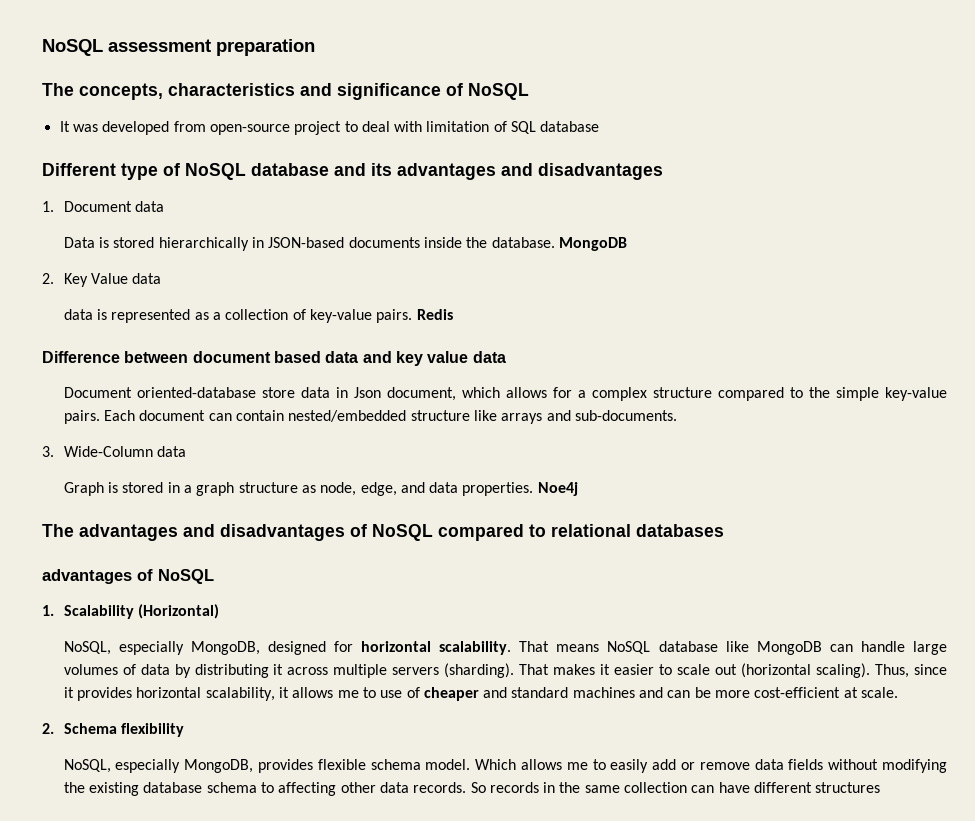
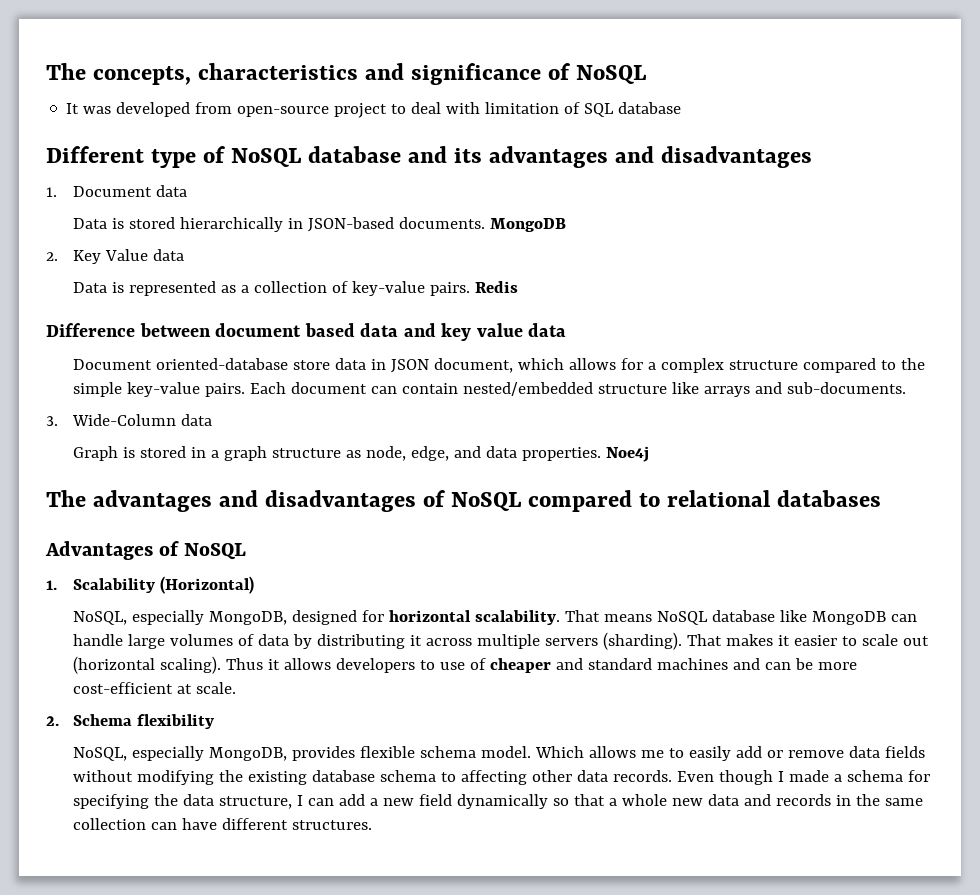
- NoSQL assessment preparation
- Data is stored hierarchically in JSON-based documents inside the database.
+ Data is stored hierarchically in JSON-based documents.
- data is represented as a collection of key-value pairs.
+ Data is represented as a collection of key-value pairs.
- Document oriented-database store data in Json document, which allows for a complex structure compared to the simple key-value pairs.
+ Document oriented-database store data in JSON document, which allows for a complex structure compared to the simple key-value pairs.
- advantages of NoSQL
+ Advantages of NoSQL
- Thus, since it provides horizontal scalability, it allows me to use of cheaper and standard machines and can be more cost-efficient at scale.
+ Thus it allows developers to use of cheaper and standard machines and can be more cost-efficient at scale.
- So records in the same collection can have different structures
+ Even though I made a schema for specifying the data structure, I can add a new field dynamically so that a whole new data and records in the same collection can have different structures.

